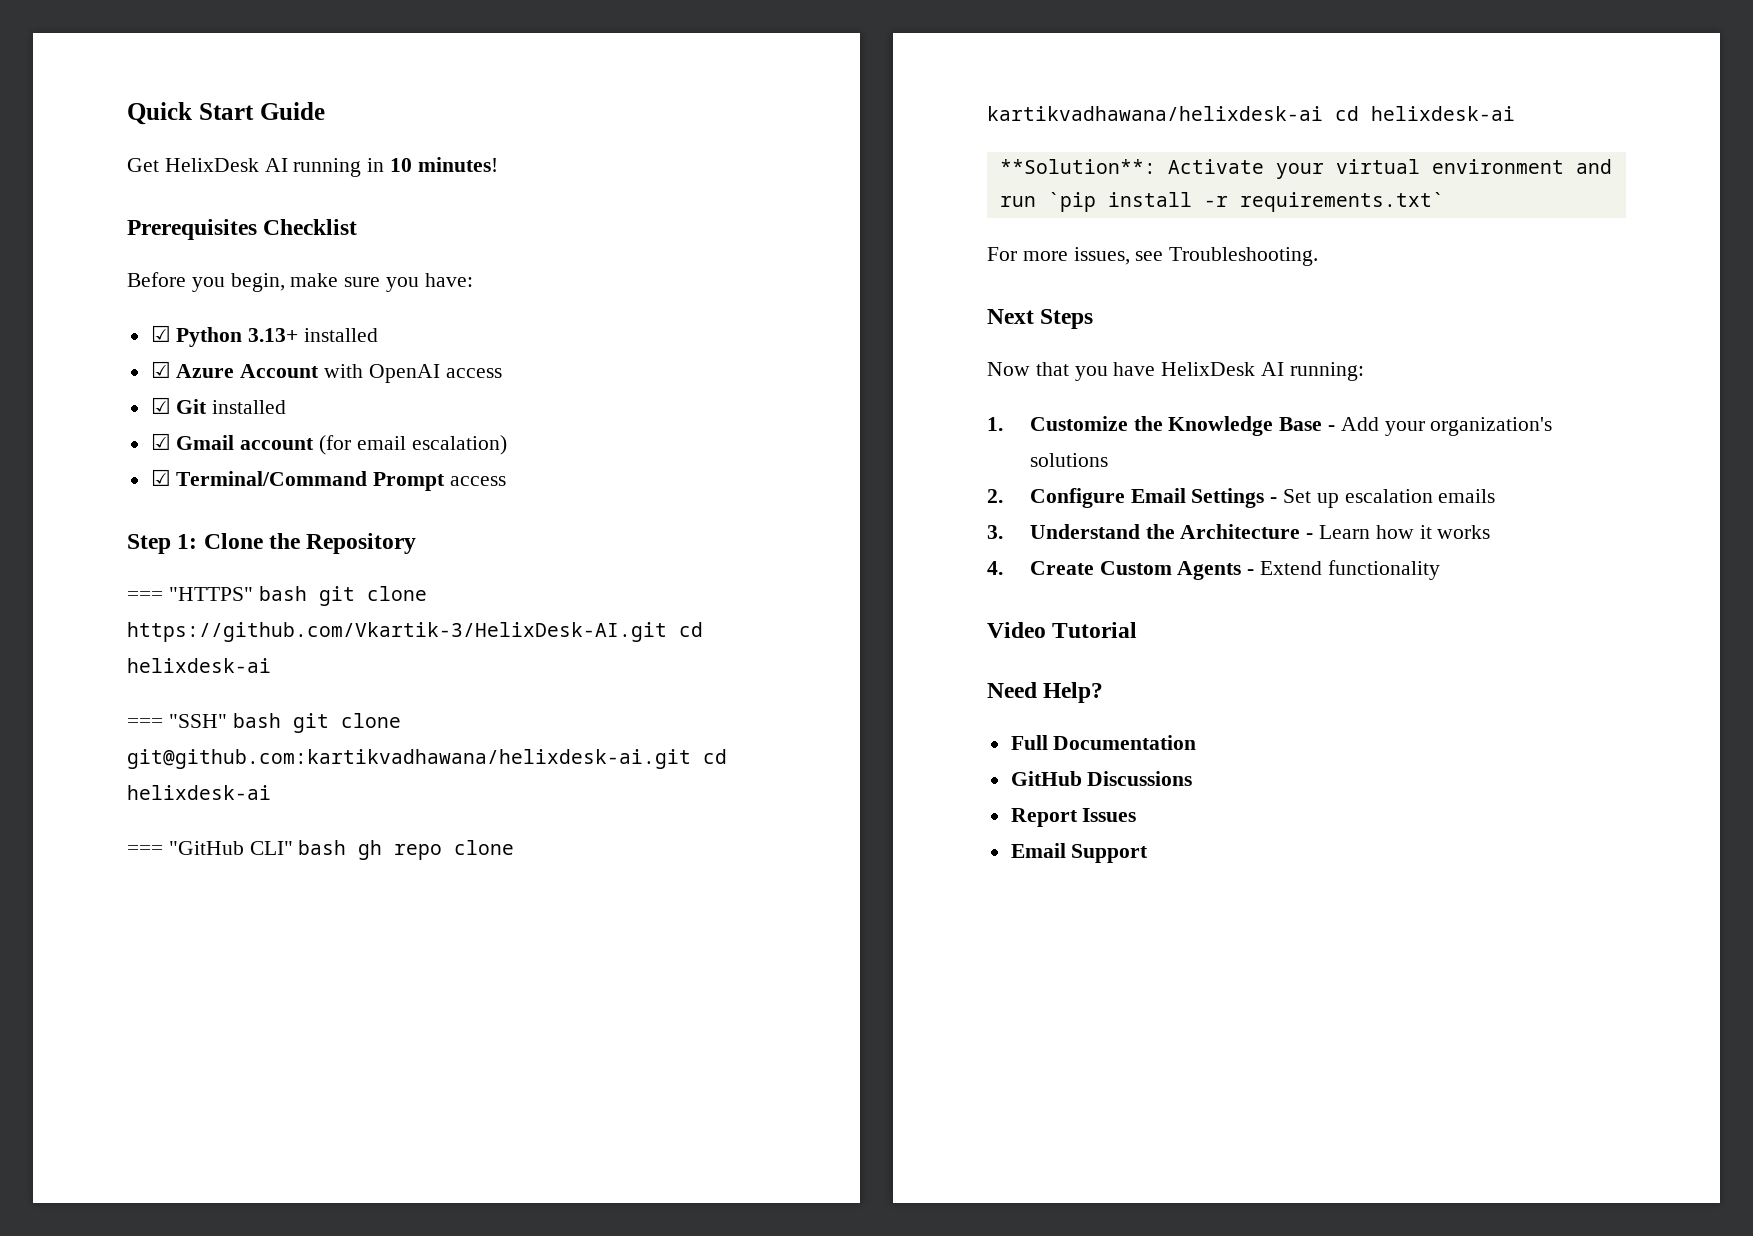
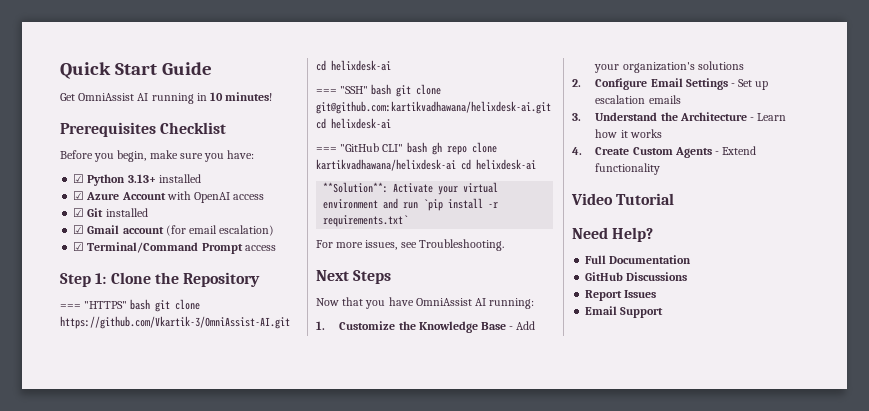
- Get HelixDesk AI running in 10 minutes!
+ Get OmniAssist AI running in 10 minutes!
- === "HTTPS" bash git clone https://github.com/Vkartik-3/HelixDesk-AI.git cd helixdesk-ai
+ === "HTTPS" bash git clone https://github.com/Vkartik-3/OmniAssist-AI.git cd helixdesk-ai
- Now that you have HelixDesk AI running:
+ Now that you have OmniAssist AI running:

